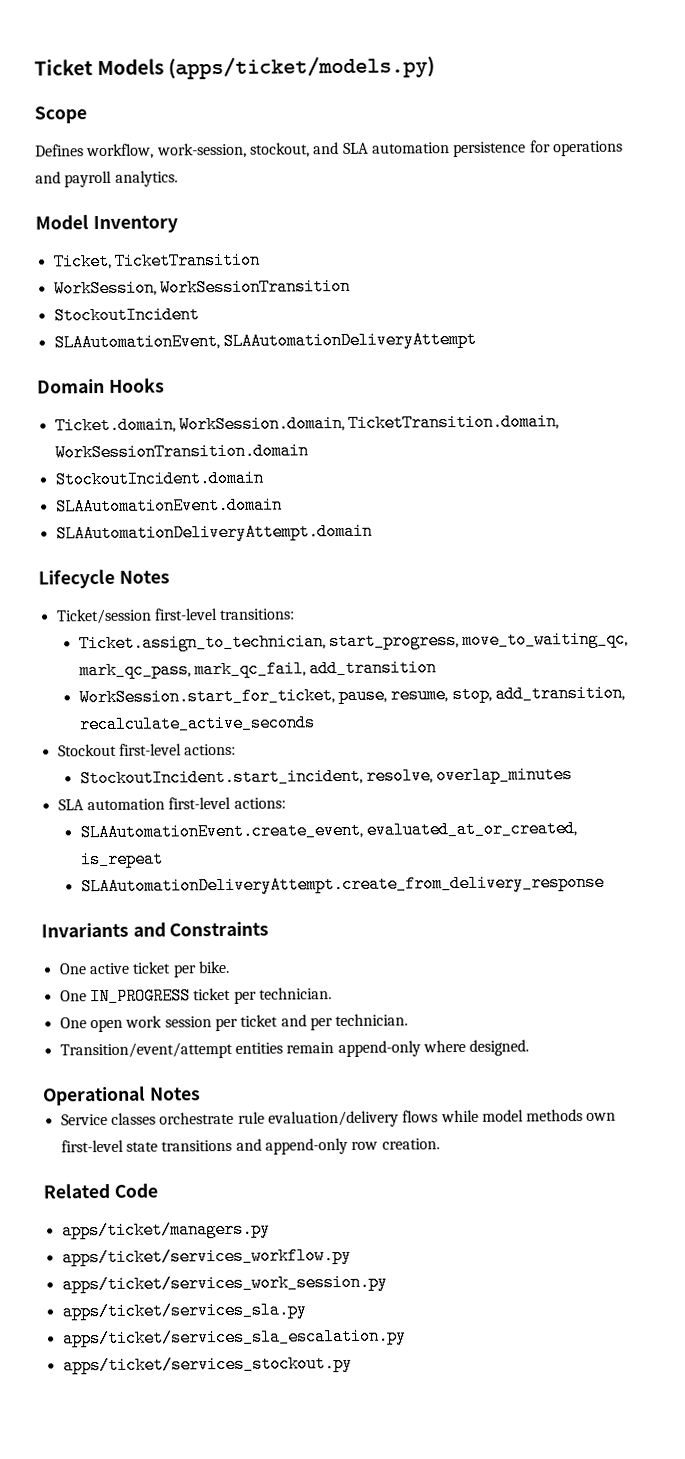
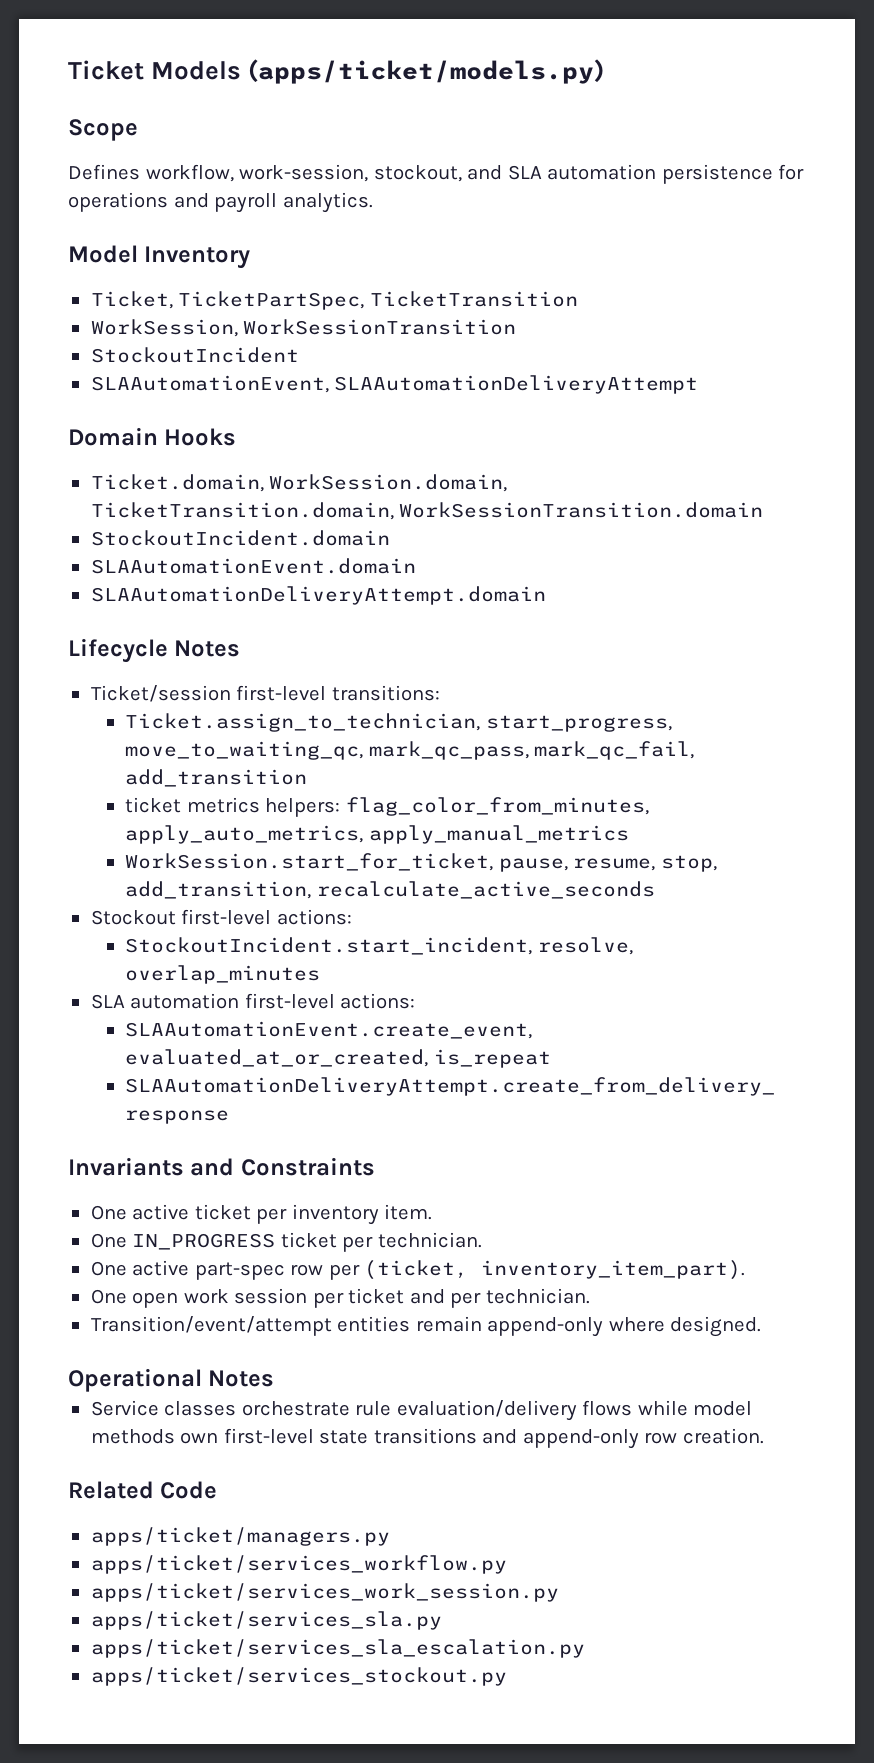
- Ticket, TicketTransition
+ Ticket, TicketPartSpec, TicketTransition
+ ticket metrics helpers: flag_color_from_minutes, apply_auto_metrics, apply_manual_metrics
- One active ticket per bike.
+ One active ticket per inventory item.
+ One active part-spec row per (ticket, inventory_item_part).

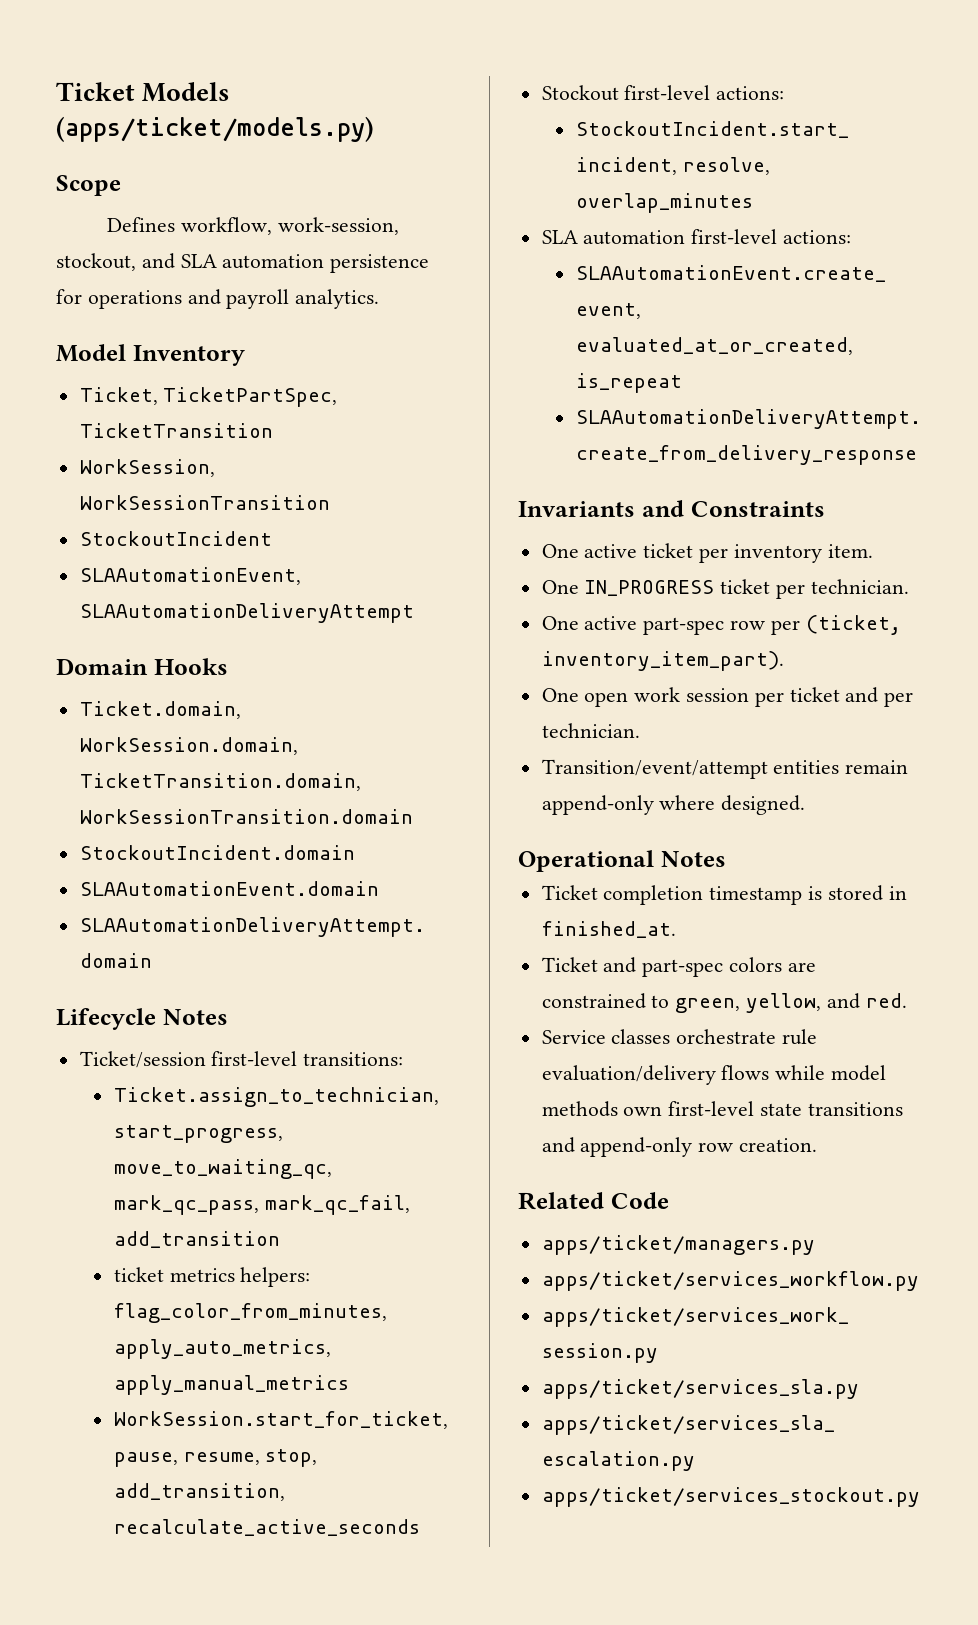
+ Ticket completion timestamp is stored in finished_at.
+ Ticket and part-spec colors are constrained to green, yellow, and red.

